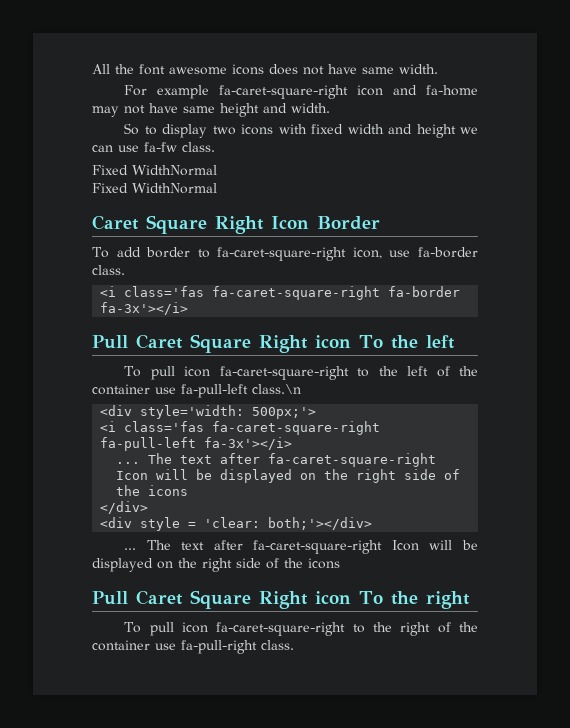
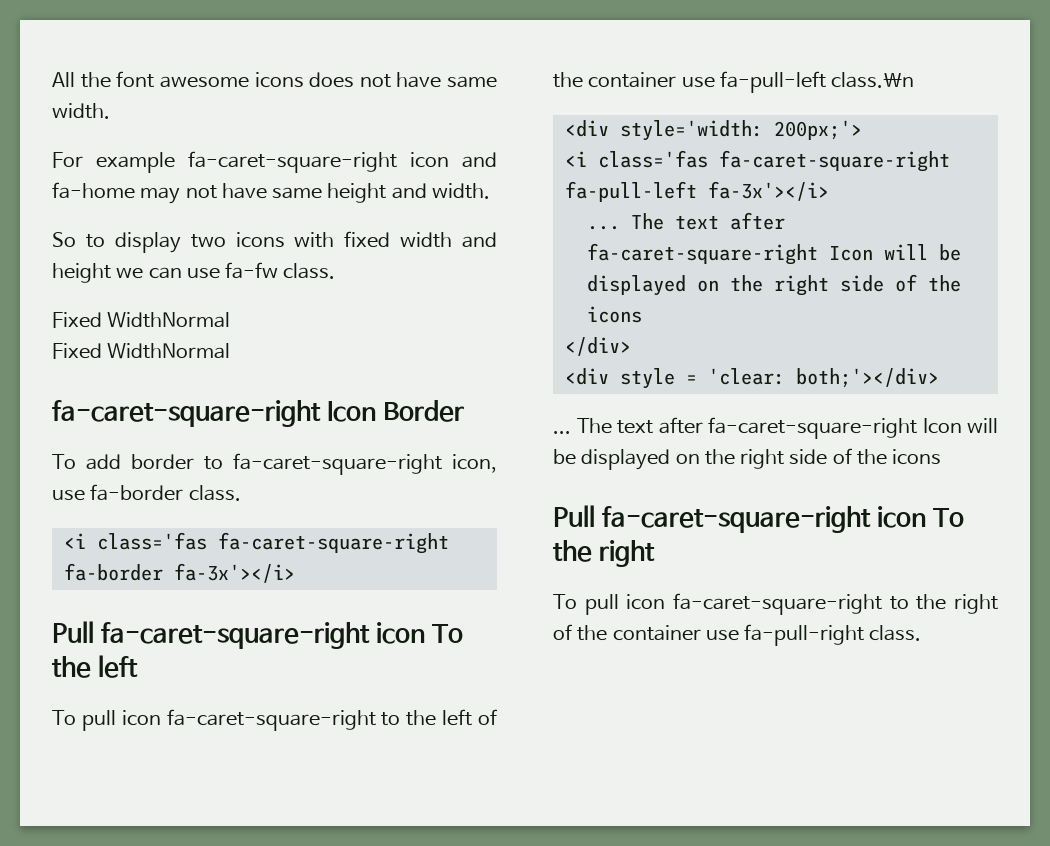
- Caret Square Right Icon Border
+ fa-caret-square-right Icon Border
- Pull Caret Square Right icon To the left
+ Pull fa-caret-square-right icon To the left
- <div style='width: 500px;'>
+ <div style='width: 200px;'>
- Pull Caret Square Right icon To the right
+ Pull fa-caret-square-right icon To the right

